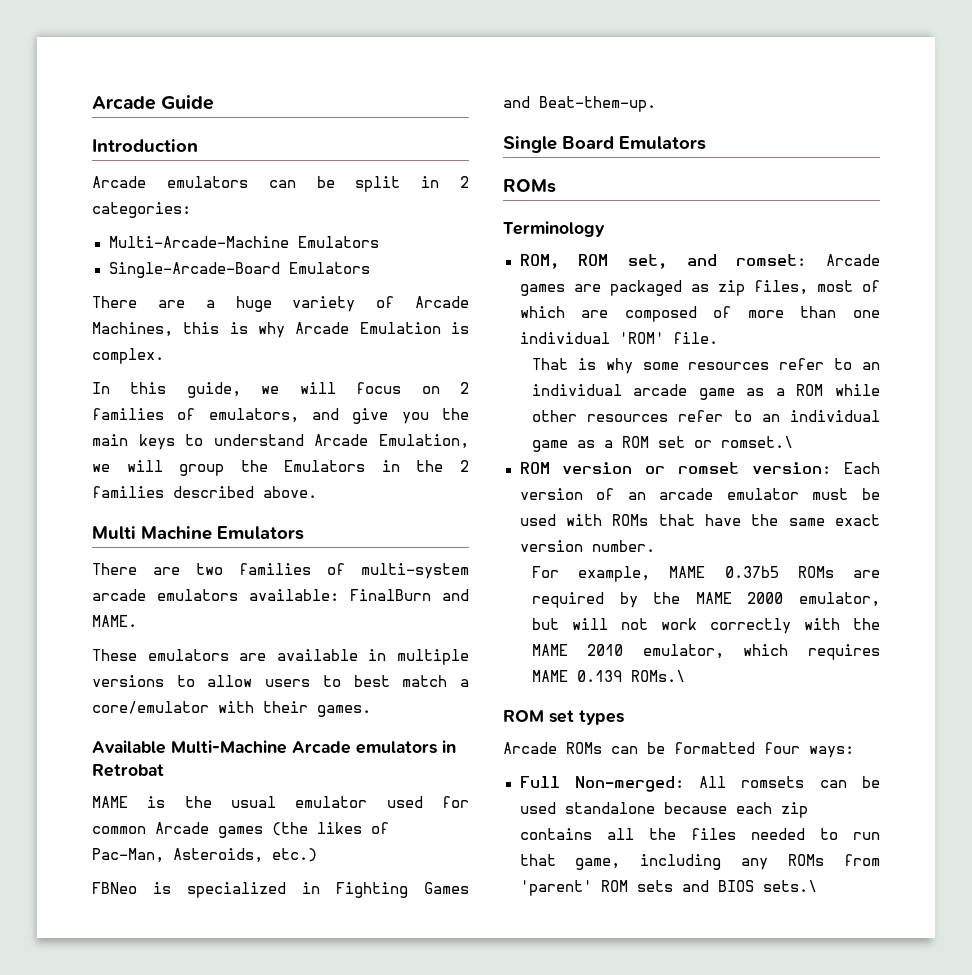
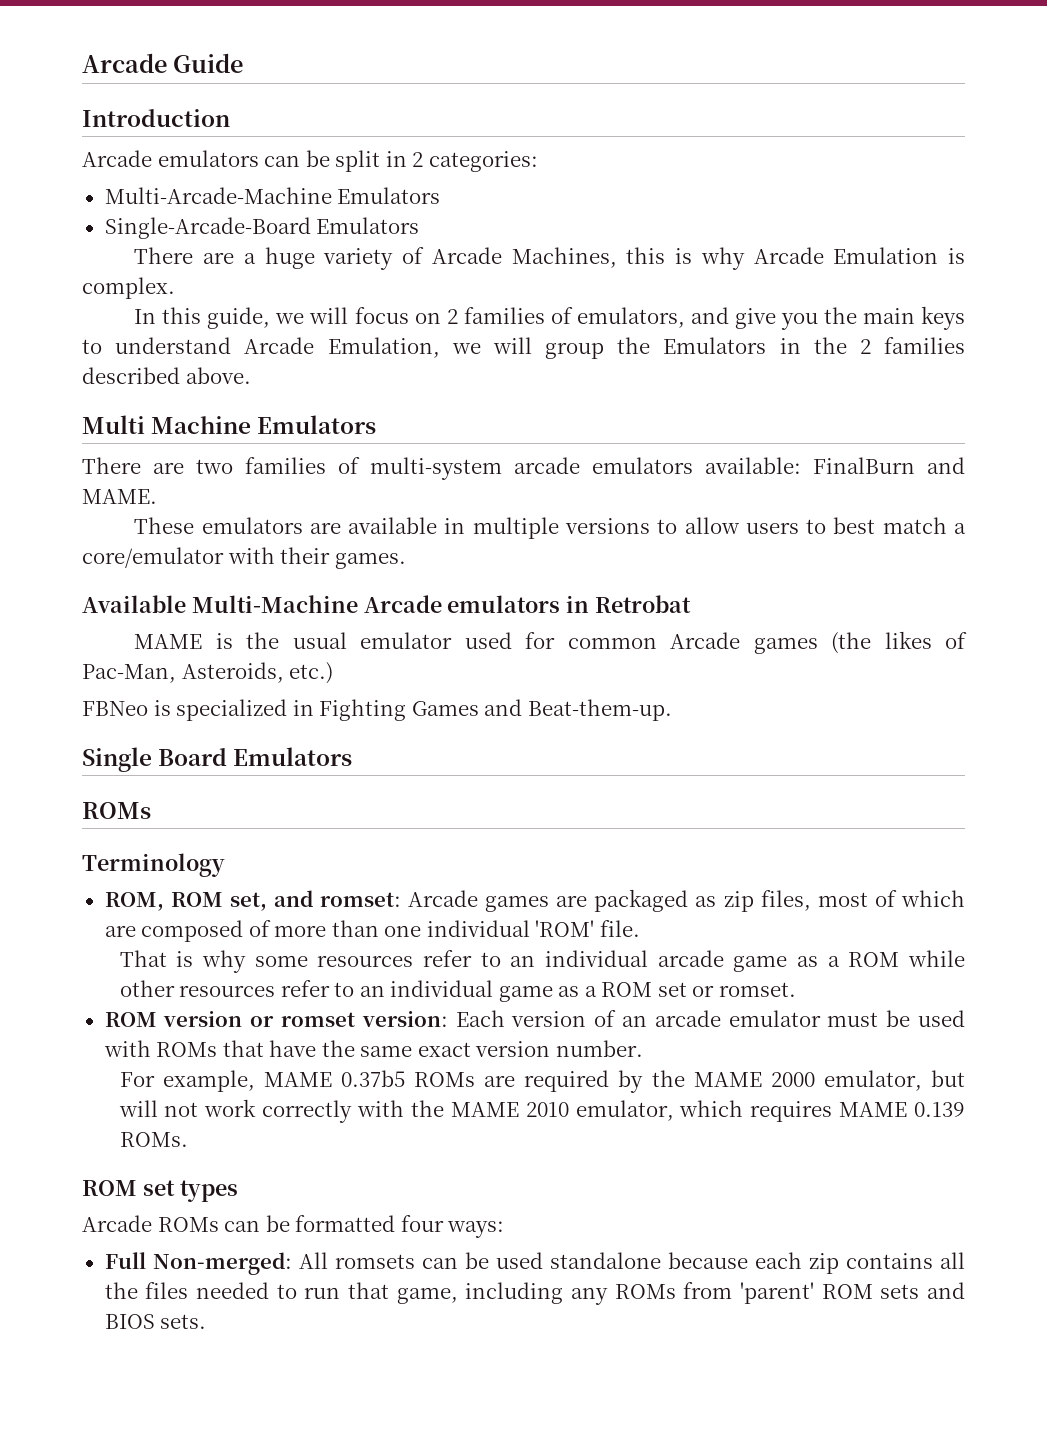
- That is why some resources refer to an individual arcade game as a ROM while other resources refer to an individual game as a ROM set or romset.\
+ That is why some resources refer to an individual arcade game as a ROM while other resources refer to an individual game as a ROM set or romset.
- For example, MAME 0.37b5 ROMs are required by the MAME 2000 emulator, but will not work correctly with the MAME 2010 emulator, which requires MAME 0.139 ROMs.\
+ For example, MAME 0.37b5 ROMs are required by the MAME 2000 emulator, but will not work correctly with the MAME 2010 emulator, which requires MAME 0.139 ROMs.
- Full Non-merged: All romsets can be used standalone because each zip contains all the files needed to run that game, including any ROMs from 'parent' ROM sets and BIOS sets.\
+ Full Non-merged: All romsets can be used standalone because each zip contains all the files needed to run that game, including any ROMs from 'parent' ROM sets and BIOS sets.

